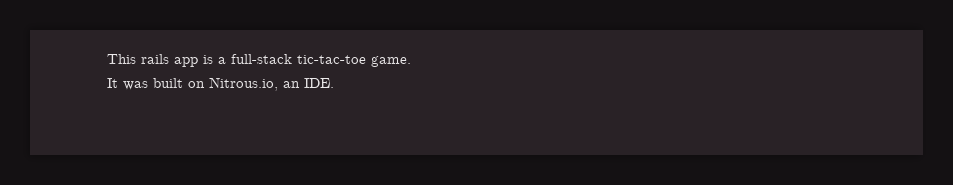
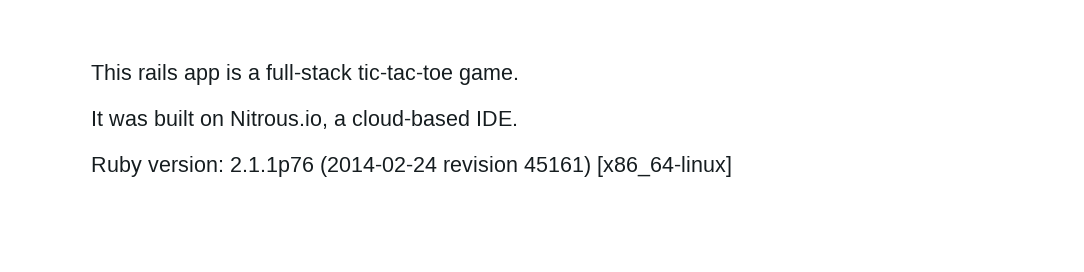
- It was built on Nitrous.io, an IDE.
+ It was built on Nitrous.io, a cloud-based IDE.
+ Ruby version: 2.1.1p76 (2014-02-24 revision 45161) [x86_64-linux]

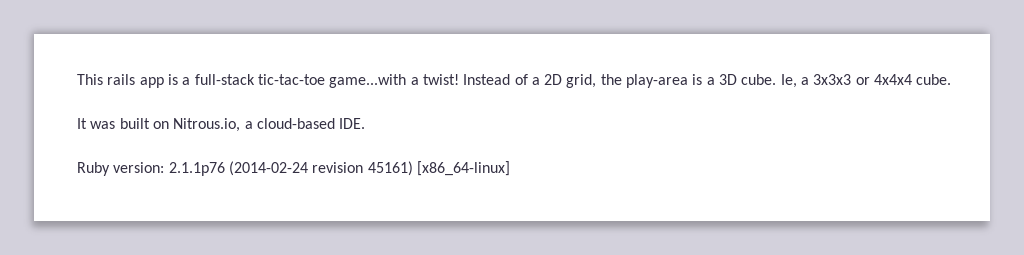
- This rails app is a full-stack tic-tac-toe game.
+ This rails app is a full-stack tic-tac-toe game...with a twist! Instead of a 2D grid, the play-area is a 3D cube. Ie, a 3x3x3 or 4x4x4 cube.

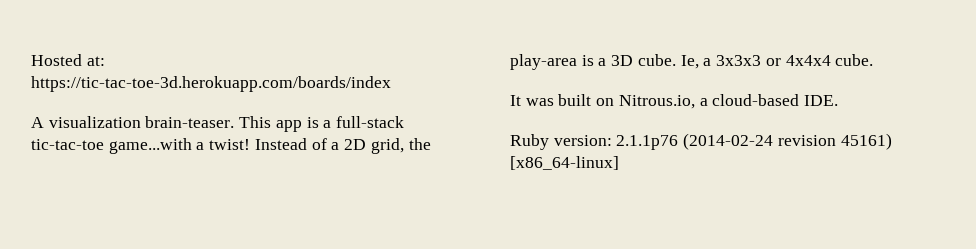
- This rails app is a full-stack tic-tac-toe game...with a twist!
+ Hosted at: https://tic-tac-toe-3d.herokuapp.com/boards/index
+ A visualization brain-teaser. This app is a full-stack tic-tac-toe game...with a twist!

